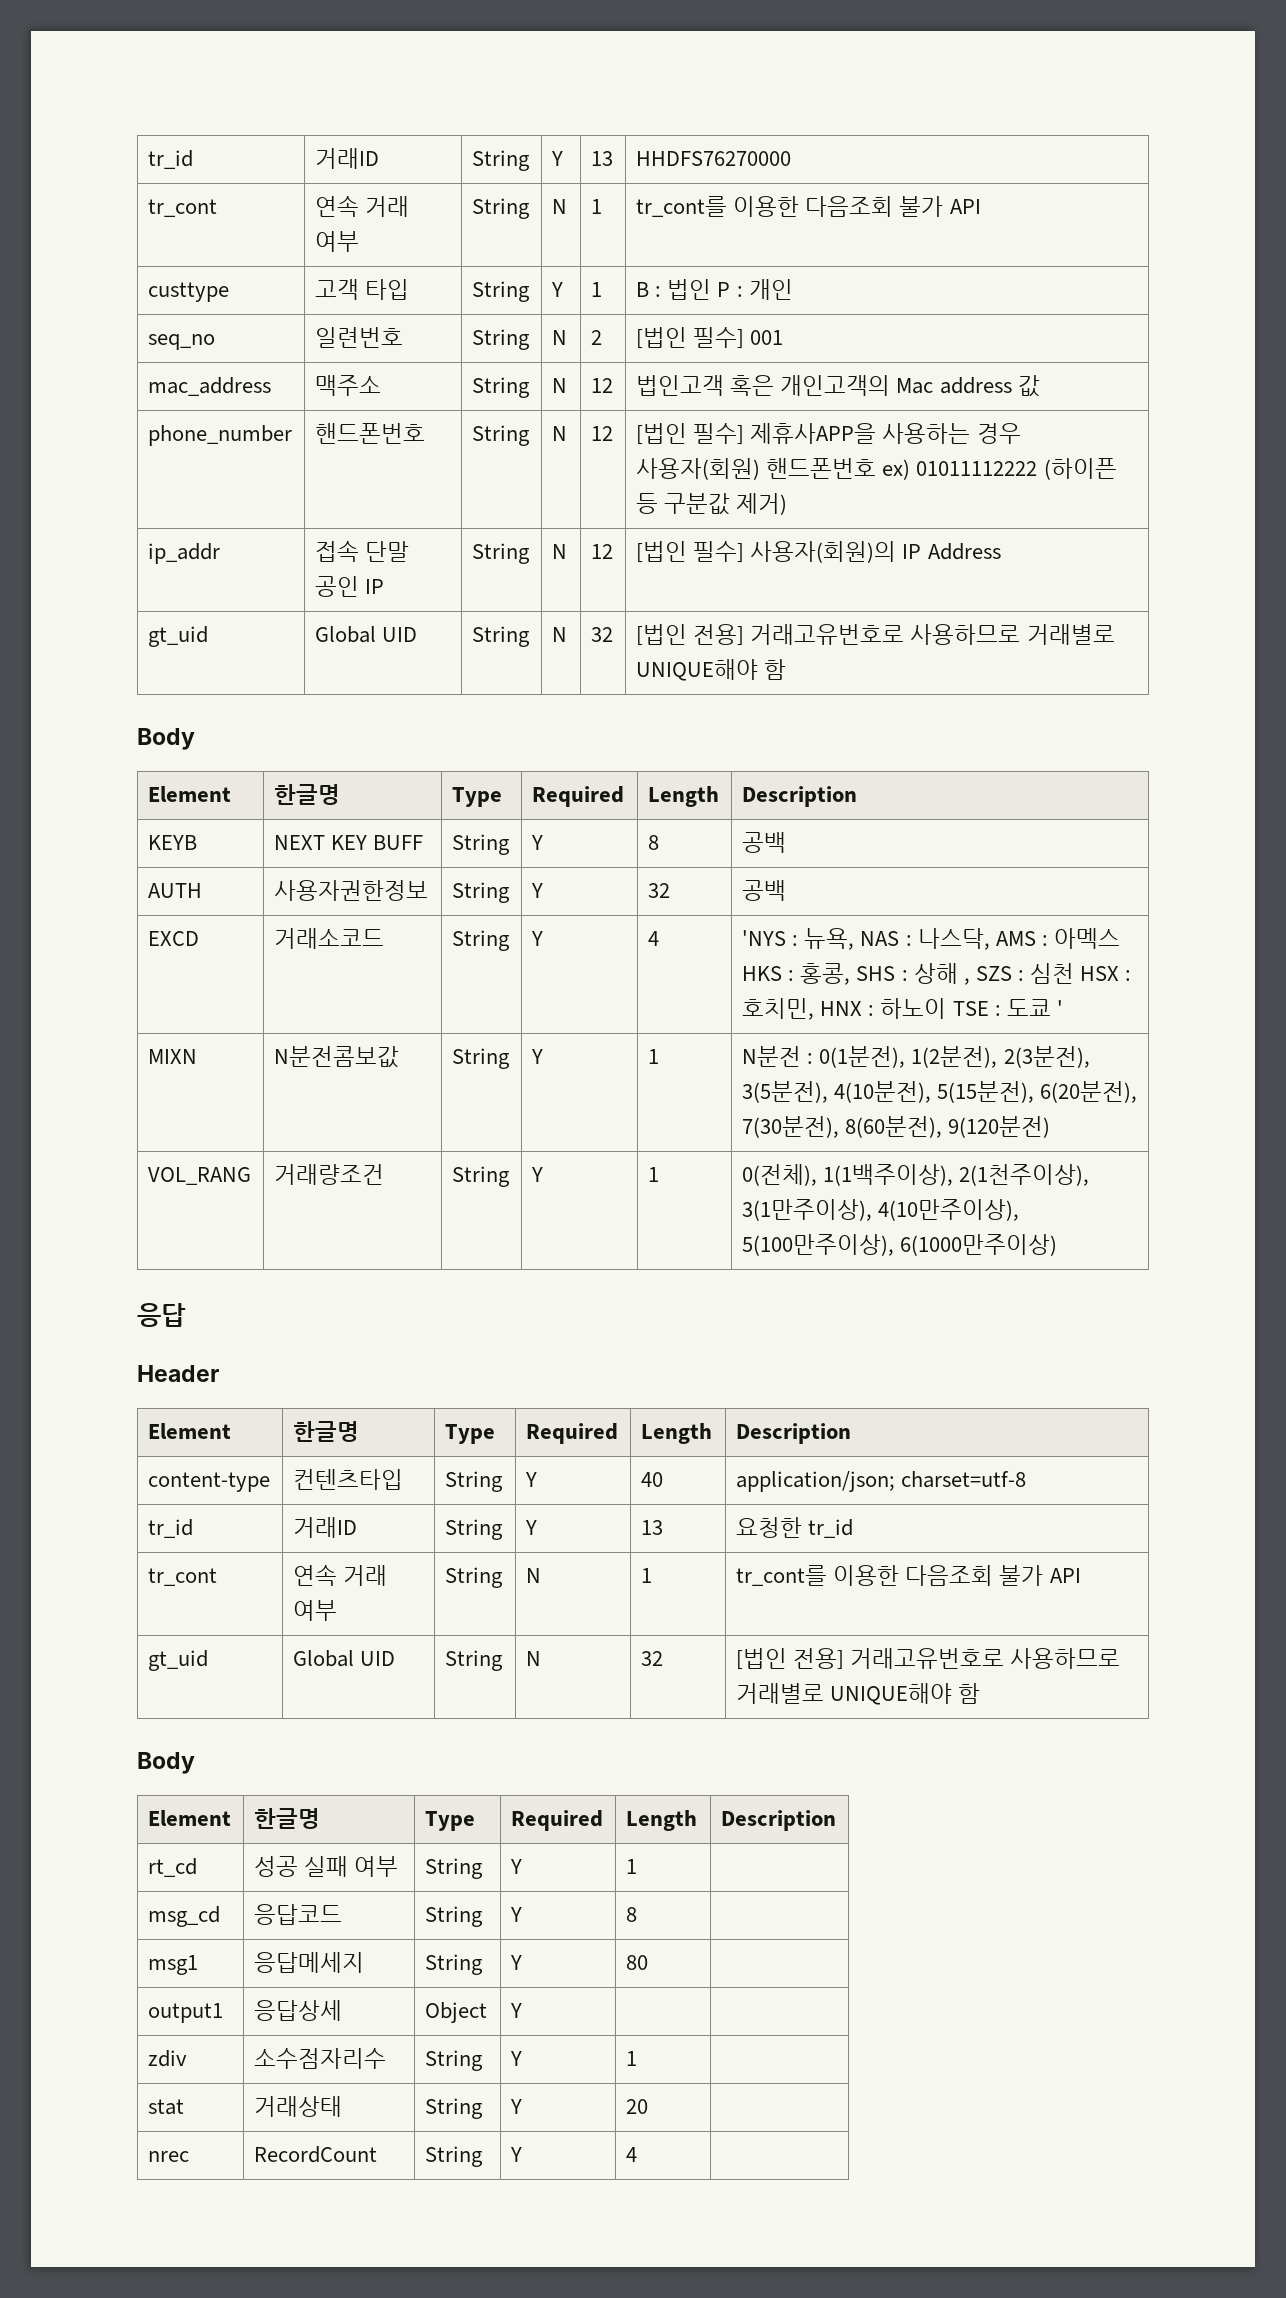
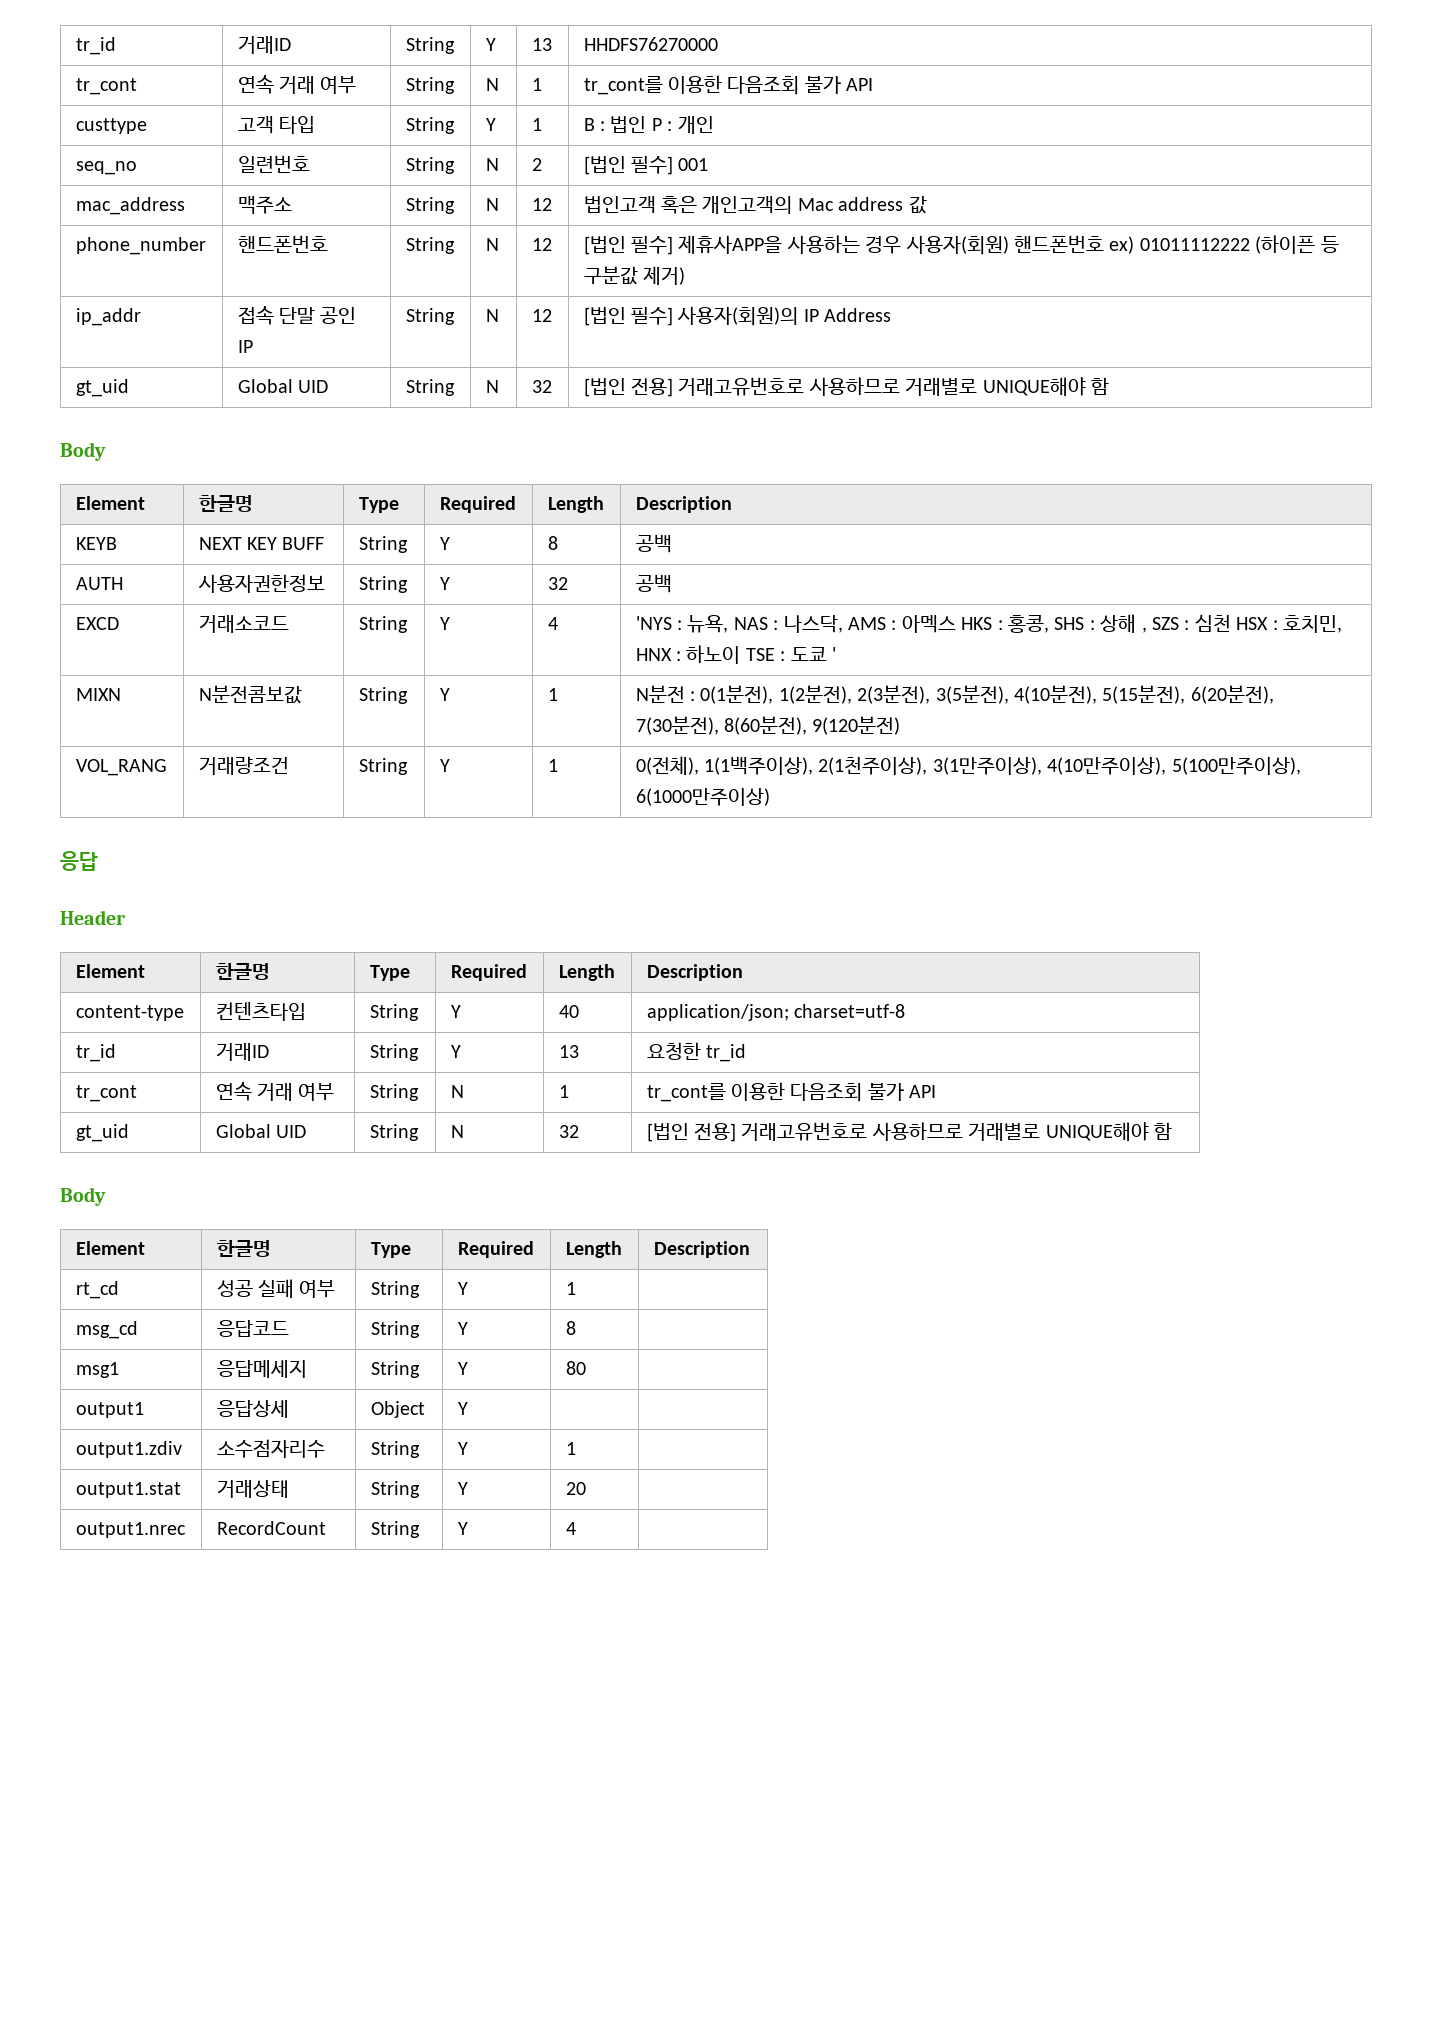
- zdiv | 소수점자리수 | String | Y | 1 |
+ output1.zdiv | 소수점자리수 | String | Y | 1 |
- stat | 거래상태 | String | Y | 20 |
+ output1.stat | 거래상태 | String | Y | 20 |
- nrec | RecordCount | String | Y | 4 |
+ output1.nrec | RecordCount | String | Y | 4 |

